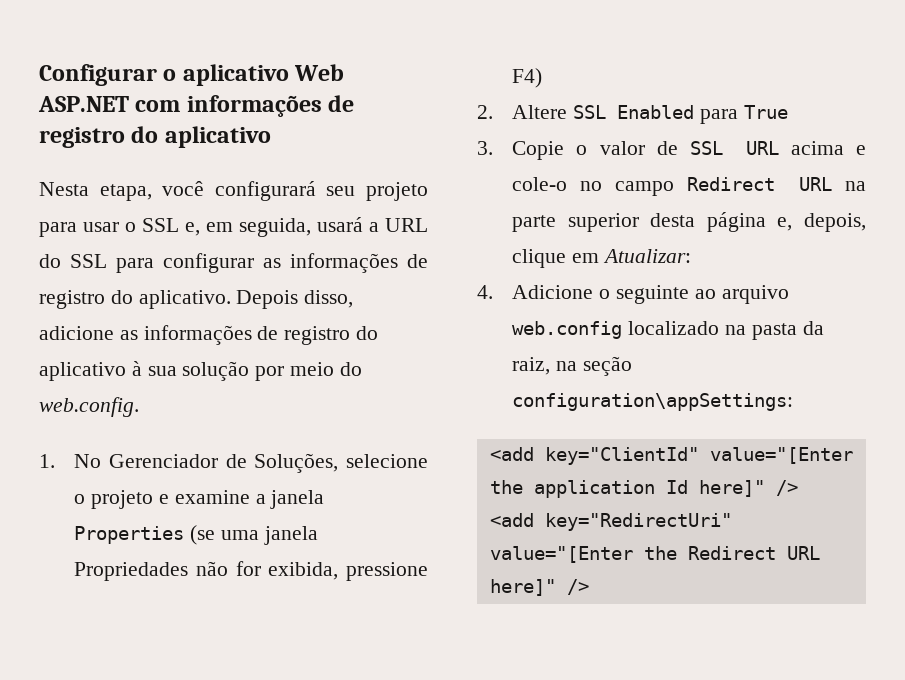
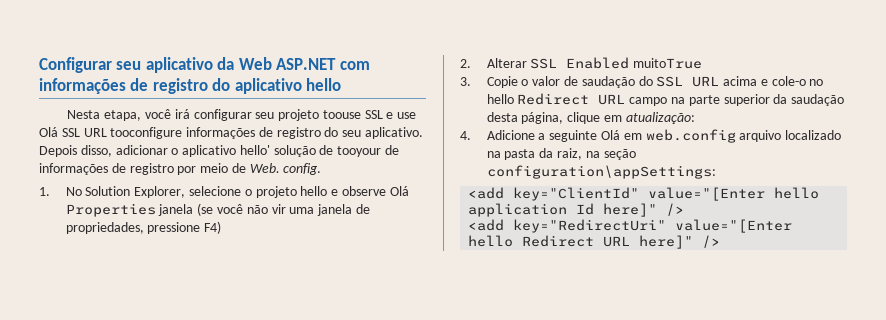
- Configurar o aplicativo Web ASP.NET com informações de registro do aplicativo
+ Configurar seu aplicativo da Web ASP.NET com informações de registro do aplicativo hello
- Nesta etapa, você configurará seu projeto para usar o SSL e, em seguida, usará a URL do SSL para configurar as informações de registro do aplicativo.
+ Nesta etapa, você irá configurar seu projeto toouse SSL e use Olá SSL URL tooconfigure informações de registro do seu aplicativo.
- Depois disso, adicione as informações de registro do aplicativo à sua solução por meio do web.config.
- 1. No Gerenciador de Soluções, selecione o projeto e examine a janela Properties (se uma janela Propriedades não for exibida, pressione F4)
+ Depois disso, adicionar o aplicativo hello' solução de tooyour de informações de registro por meio de Web. config.
+ 1. No Solution Explorer, selecione o projeto hello e observe Olá Properties janela (se você não vir uma janela de propriedades, pressione F4)
- 2. Altere SSL Enabled para True
+ 2. Alterar SSL Enabled muitoTrue
- 3. Copie o valor de SSL URL acima e cole-o no campo Redirect URL na parte superior desta página e, depois, clique em Atualizar:
+ 3. Copie o valor de saudação do SSL URL acima e cole-o no hello Redirect URL campo na parte superior da saudação desta página, clique em atualização:
- 4. Adicione o seguinte ao arquivo web.config localizado na pasta da raiz, na seção configuration\appSettings:
+ 4. Adicione a seguinte Olá em web.config arquivo localizado na pasta da raiz, na seção configuration\appSettings:
- <add key="ClientId" value="[Enter the application Id here]" />
+ <add key="ClientId" value="[Enter hello application Id here]" />
- <add key="RedirectUri" value="[Enter the Redirect URL here]" />
+ <add key="RedirectUri" value="[Enter hello Redirect URL here]" />

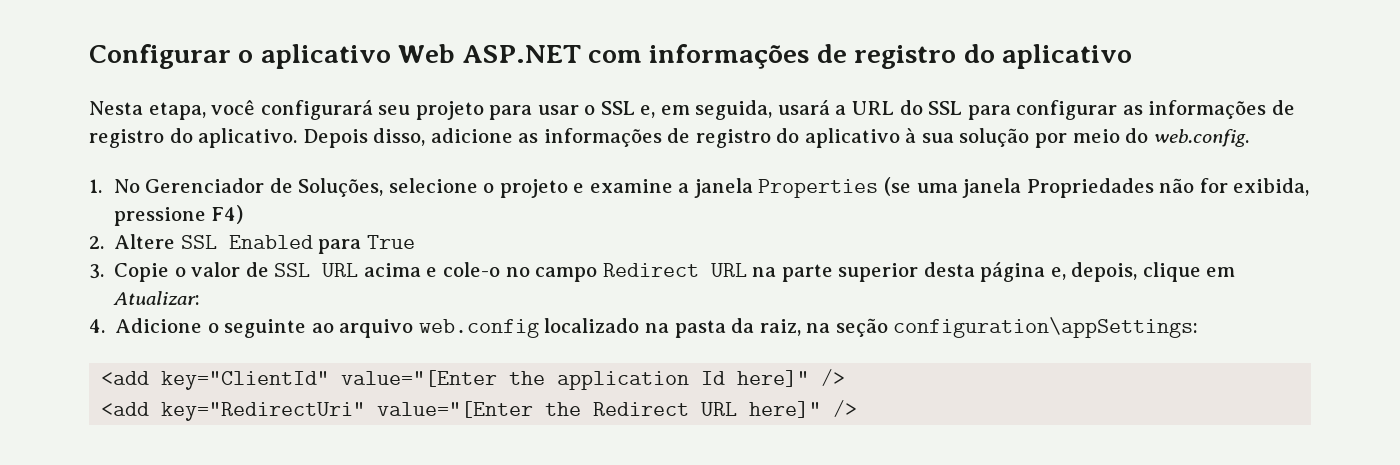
- Configurar seu aplicativo da Web ASP.NET com informações de registro do aplicativo hello
+ Configurar o aplicativo Web ASP.NET com informações de registro do aplicativo
- Nesta etapa, você irá configurar seu projeto toouse SSL e use Olá SSL URL tooconfigure informações de registro do seu aplicativo.
+ Nesta etapa, você configurará seu projeto para usar o SSL e, em seguida, usará a URL do SSL para configurar as informações de registro do aplicativo.
- Depois disso, adicionar o aplicativo hello' solução de tooyour de informações de registro por meio de Web. config.
- 1. No Solution Explorer, selecione o projeto hello e observe Olá Properties janela (se você não vir uma janela de propriedades, pressione F4)
+ Depois disso, adicione as informações de registro do aplicativo à sua solução por meio do web.config.
+ 1. No Gerenciador de Soluções, selecione o projeto e examine a janela Properties (se uma janela Propriedades não for exibida, pressione F4)
- 2. Alterar SSL Enabled muitoTrue
+ 2. Altere SSL Enabled para True
- 3. Copie o valor de saudação do SSL URL acima e cole-o no hello Redirect URL campo na parte superior da saudação desta página, clique em atualização:
+ 3. Copie o valor de SSL URL acima e cole-o no campo Redirect URL na parte superior desta página e, depois, clique em Atualizar:
- 4. Adicione a seguinte Olá em web.config arquivo localizado na pasta da raiz, na seção configuration\appSettings:
+ 4. Adicione o seguinte ao arquivo web.config localizado na pasta da raiz, na seção configuration\appSettings:
- <add key="ClientId" value="[Enter hello application Id here]" />
+ <add key="ClientId" value="[Enter the application Id here]" />
- <add key="RedirectUri" value="[Enter hello Redirect URL here]" />
+ <add key="RedirectUri" value="[Enter the Redirect URL here]" />

